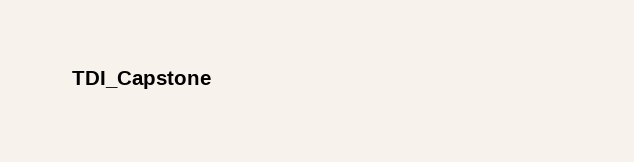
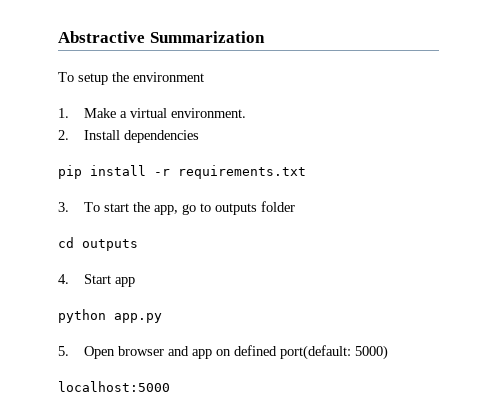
- TDI_Capstone
+ Abstractive Summarization
+ To setup the environment
+ 1. Make a virtual environment.
+ 2. Install dependencies
+ pip install -r requirements.txt
+ 3. To start the app, go to outputs folder
+ cd outputs
+ 4. Start app
+ python app.py
+ 5. Open browser and app on defined port(default: 5000)
+ localhost:5000

